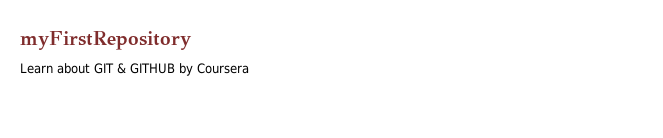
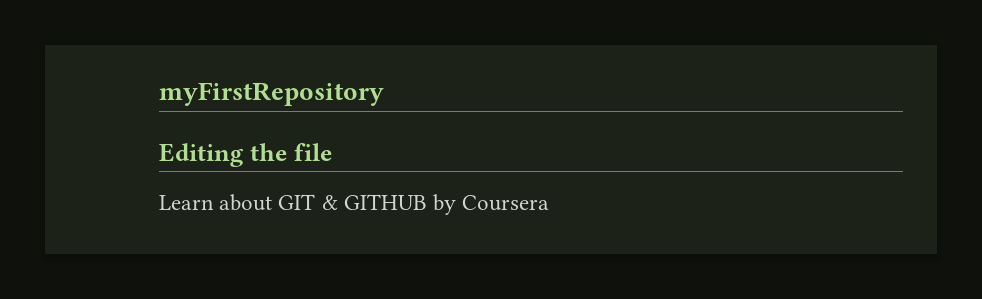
+ Editing the file

